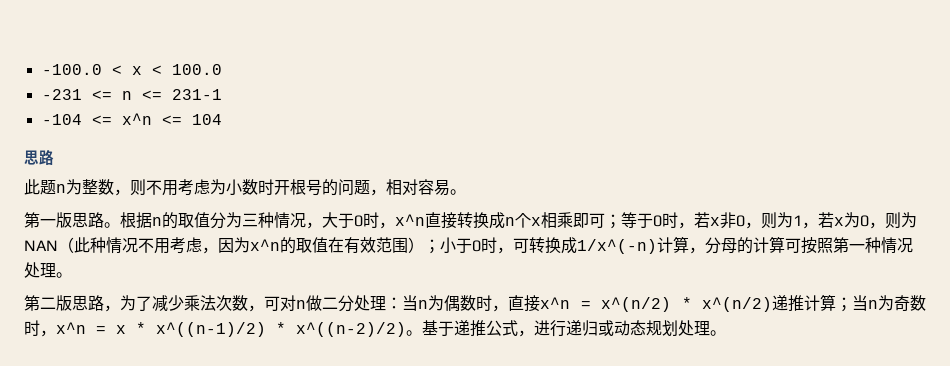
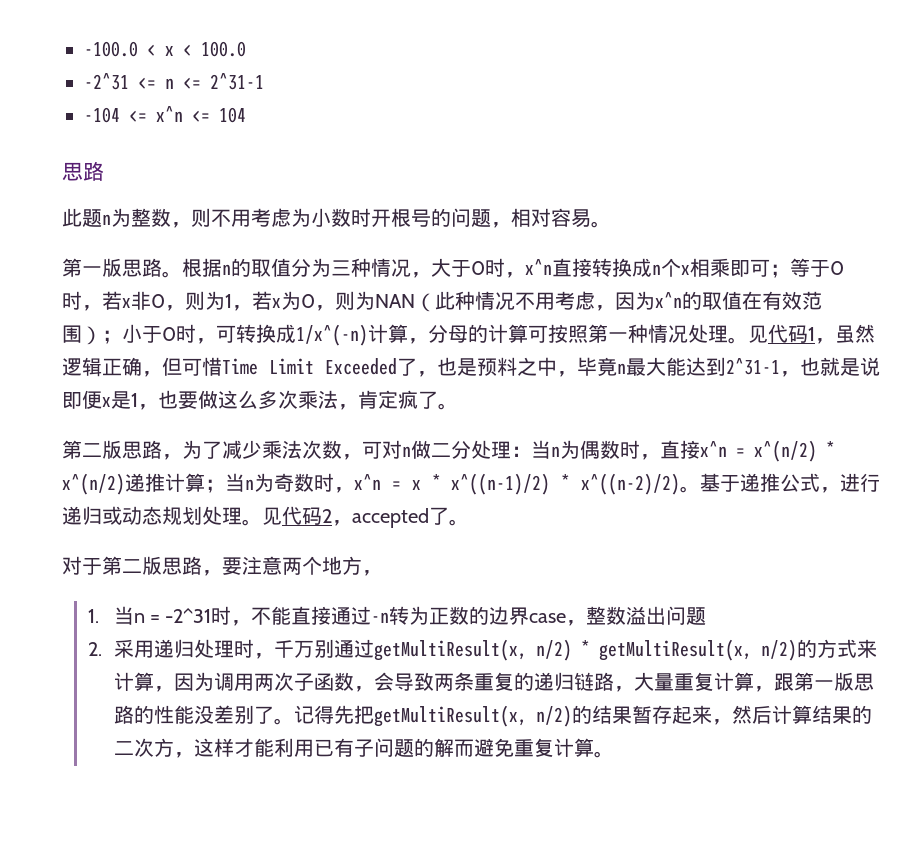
- -231 <= n <= 231-1
+ -2^31 <= n <= 2^31-1
+ 见代码1，虽然逻辑正确，但可惜Time Limit Exceeded了，也是预料之中，毕竟n最大能达到2^31-1，也就是说即便x是1，也要做这么多次乘法，肯定疯了。
+ 见代码2，accepted了。
+ 对于第二版思路，要注意两个地方，
+ 1.当n = -2^31时，不能直接通过-n转为正数的边界case，整数溢出问题
+ 2.采用递归处理时，千万别通过getMultiResult(x, n/2) * getMultiResult(x, n/2)的方式来计算，因为调用两次子函数，会导致两条重复的递归链路，大量重复计算，跟第一版思路的性能没差别了。记得先把getMultiResult(x, n/2)的结果暂存起来，然后计算结果的二次方，这样才能利用已有子问题的解而避免重复计算。

